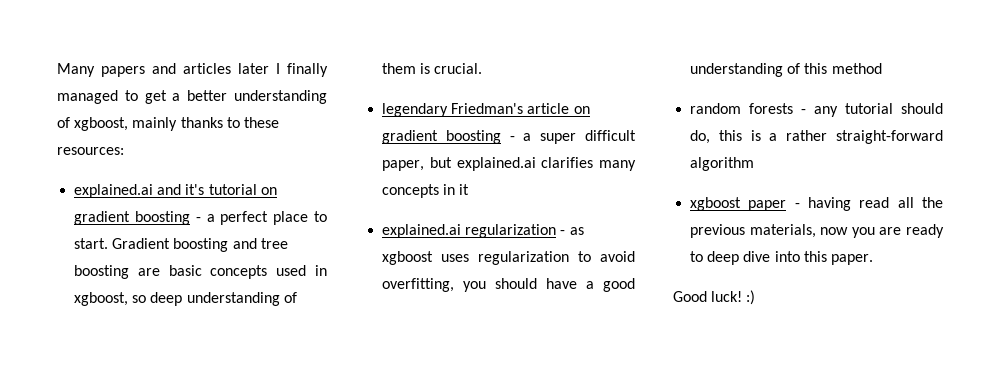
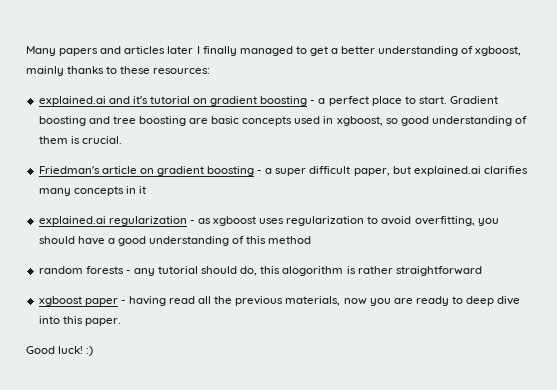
- Gradient boosting and tree boosting are basic concepts used in xgboost, so deep understanding of them is crucial.
+ Gradient boosting and tree boosting are basic concepts used in xgboost, so good understanding of them is crucial.
- legendary Friedman's article on gradient boosting - a super difficult paper, but explained.ai clarifies many concepts in it
+ Friedman's article on gradient boosting - a super difficult paper, but explained.ai clarifies many concepts in it
- random forests - any tutorial should do, this is a rather straight-forward algorithm
+ random forests - any tutorial should do, this alogorithm is rather straightforward

